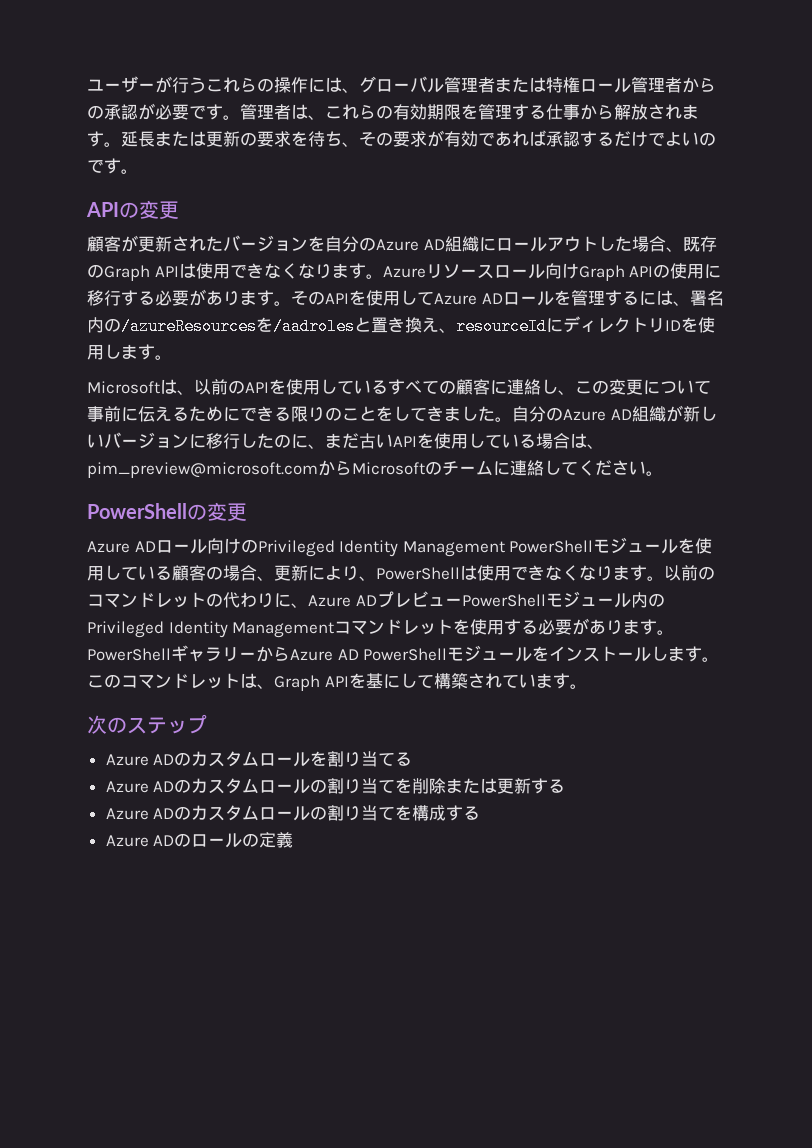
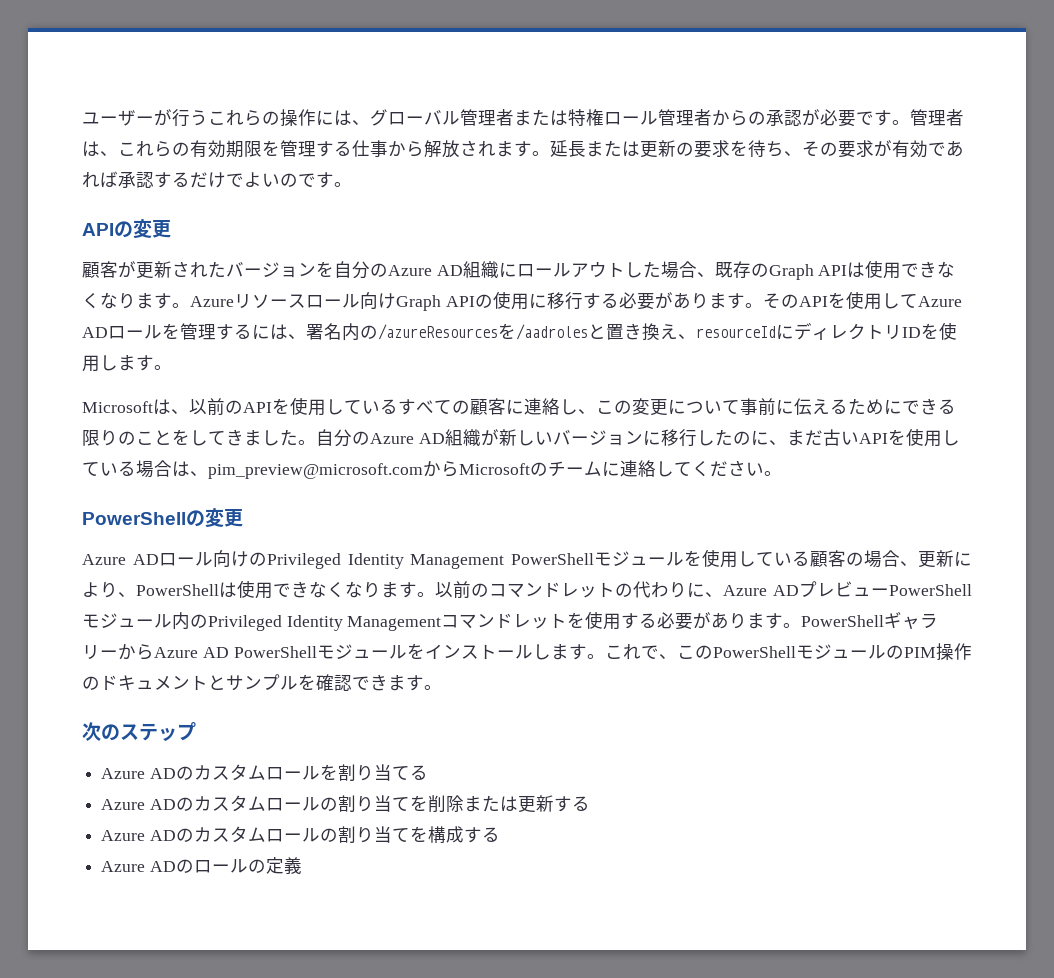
- このコマンドレットは、Graph APIを基にして構築されています。
+ これで、このPowerShellモジュールのPIM操作のドキュメントとサンプルを確認できます。

